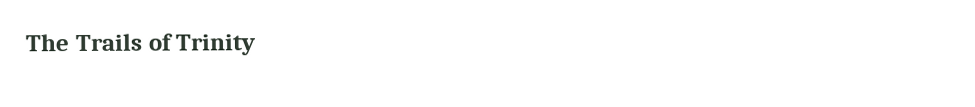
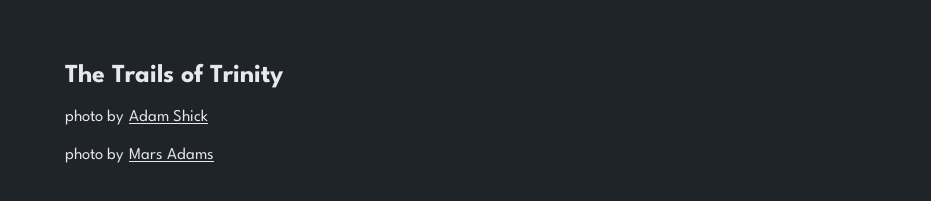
+ photo by Adam Shick
+ photo by Mars Adams

